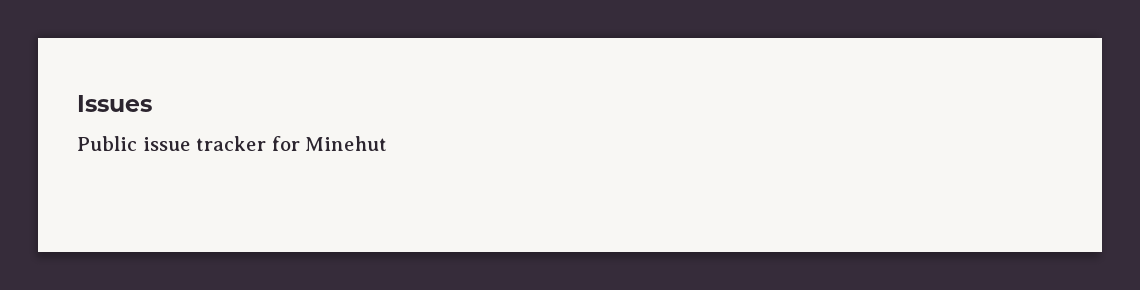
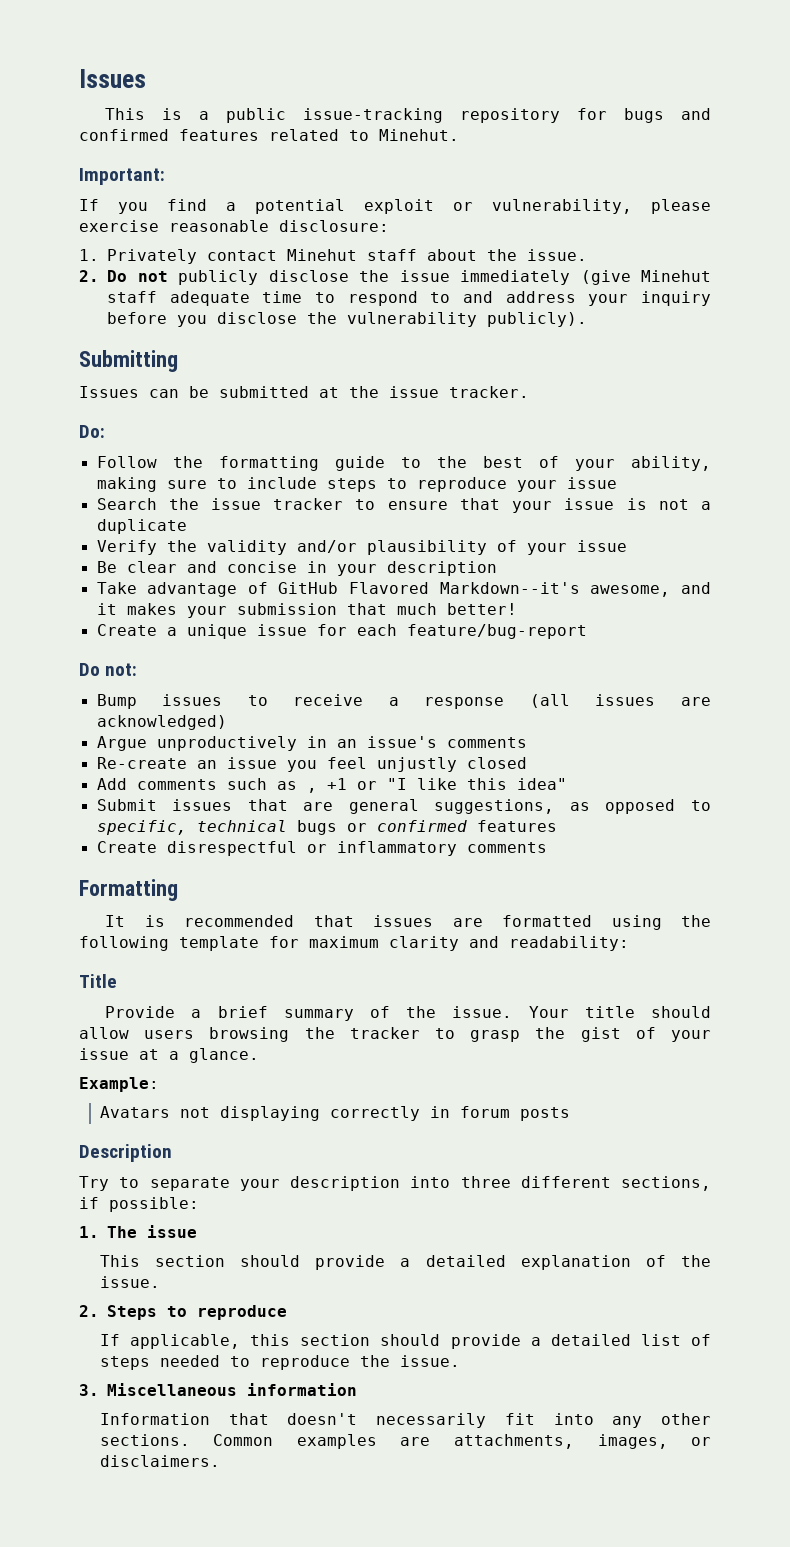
- Public issue tracker for Minehut
+ This is a public issue-tracking repository for bugs and confirmed features related to Minehut.
+ Important:
+ If you find a potential exploit or vulnerability, please exercise reasonable disclosure:
+ 1. Privately contact Minehut staff about the issue.
+ 2. Do not publicly disclose the issue immediately (give Minehut staff adequate time to respond to and address your inquiry before you disclose the vulnerability publicly).
+ Submitting
+ Issues can be submitted at the issue tracker.
+ Do:
+ Follow the formatting guide to the best of your ability, making sure to include steps to reproduce your issue
+ Search the issue tracker to ensure that your issue is not a duplicate
+ Verify the validity and/or plausibility of your issue
+ Be clear and concise in your description
+ Take advantage of GitHub Flavored Markdown--it's awesome, and it makes your submission that much better!
+ Create a unique issue for each feature/bug-report
+ Do not:
+ Bump issues to receive a response (all issues are acknowledged)
+ Argue unproductively in an issue's comments
+ Re-create an issue you feel unjustly closed
+ Add comments such as , +1 or "I like this idea"
+ Submit issues that are general suggestions, as opposed to specific, technical bugs or confirmed features
+ Create disrespectful or inflammatory comments
+ Formatting
+ It is recommended that issues are formatted using the following template for maximum clarity and readability:
+ Title
+ Provide a brief summary of the issue. Your title should allow users browsing the tracker to grasp the gist of your issue at a glance.
+ Example:
+ Avatars not displaying correctly in forum posts
+ Description
+ Try to separate your description into three different sections, if possible:
+ 1. The issue
+ This section should provide a detailed explanation of the issue.
+ 2. Steps to reproduce
+ If applicable, this section should provide a detailed list of steps needed to reproduce the issue.
+ 3. Miscellaneous information
+ Information that doesn't necessarily fit into any other sections. Common examples are attachments, images, or disclaimers.

